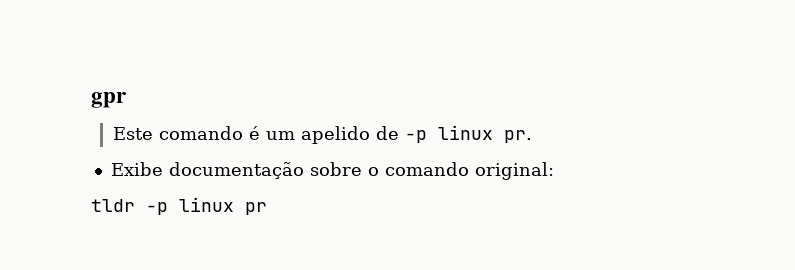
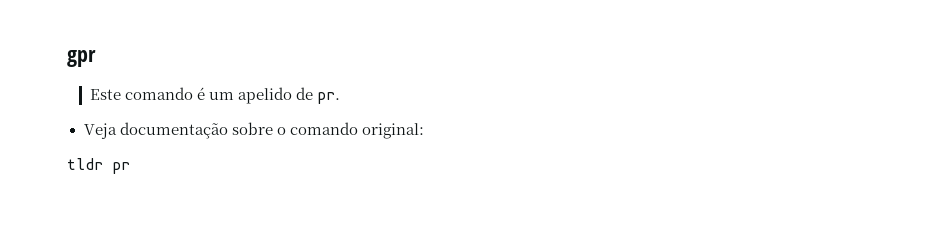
- Este comando é um apelido de -p linux pr.
+ Este comando é um apelido de pr.
- Exibe documentação sobre o comando original:
+ Veja documentação sobre o comando original:
- tldr -p linux pr
+ tldr pr

